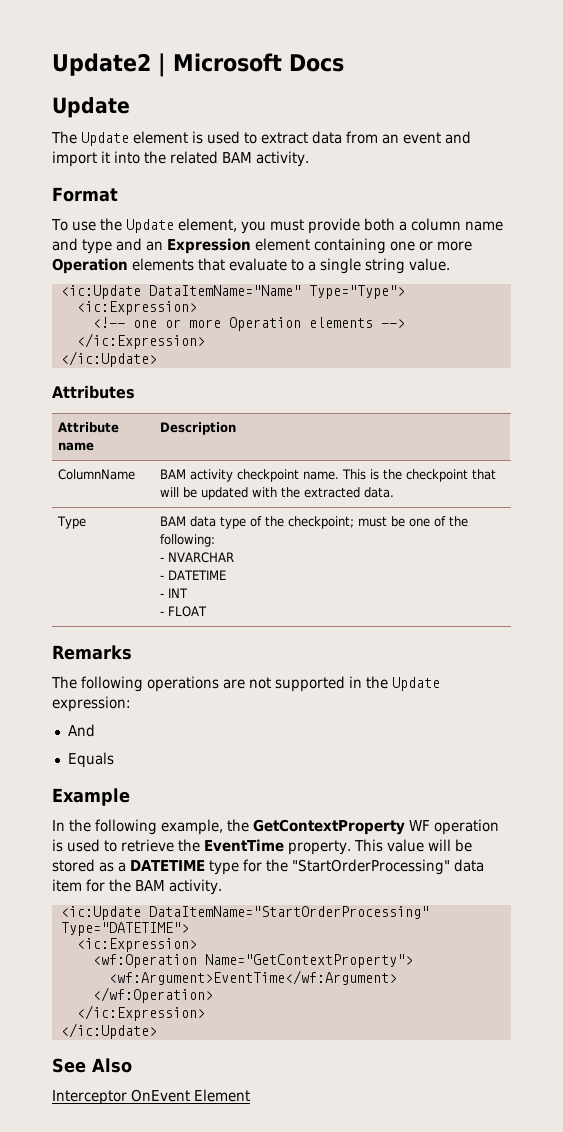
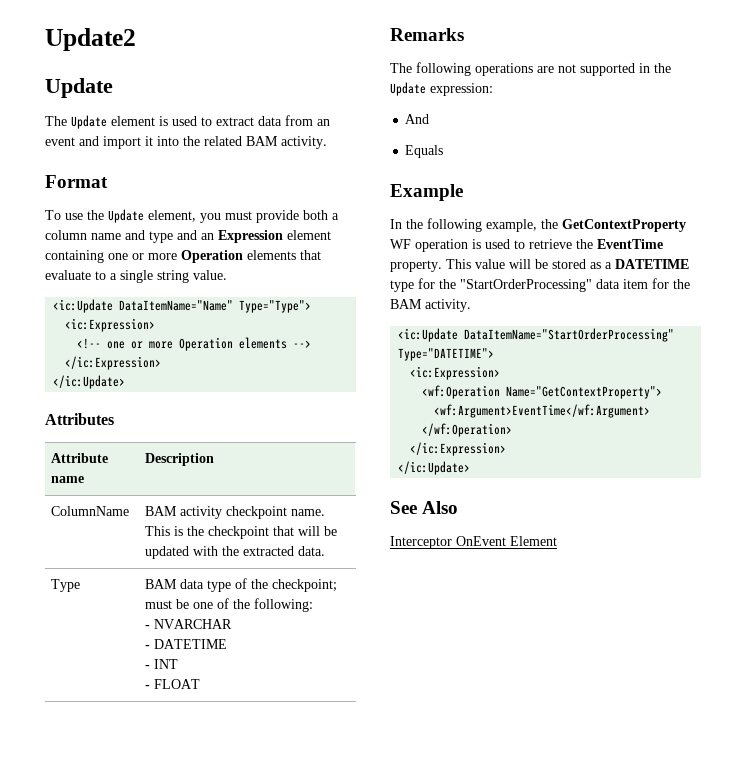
- Update2 | Microsoft Docs
+ Update2

